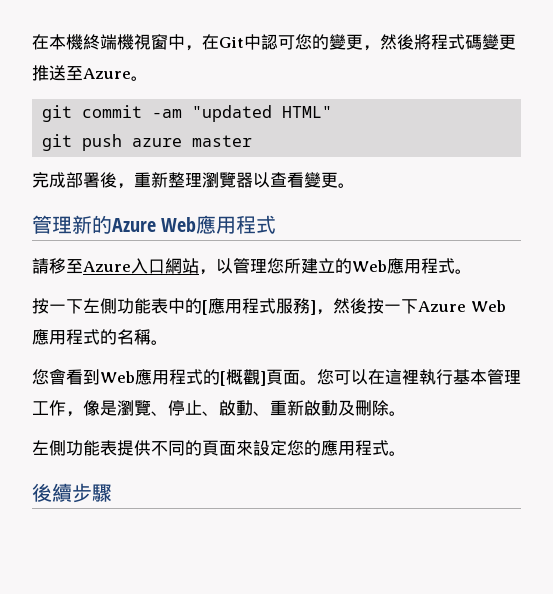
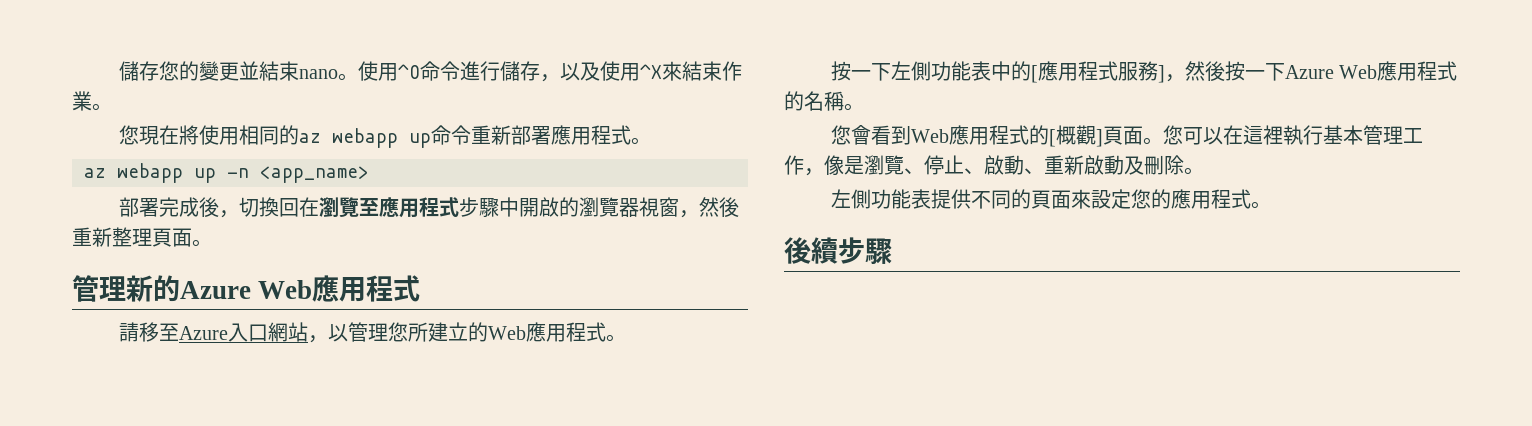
- 在本機終端機視窗中，在Git中認可您的變更，然後將程式碼變更推送至Azure。
- git commit -am "updated HTML"
- git push azure master
- 完成部署後，重新整理瀏覽器以查看變更。
+ 儲存您的變更並結束nano。使用^O命令進行儲存，以及使用^X來結束作業。
+ 您現在將使用相同的az webapp up命令重新部署應用程式。
+ az webapp up -n <app_name>
+ 部署完成後，切換回在瀏覽至應用程式步驟中開啟的瀏覽器視窗，然後重新整理頁面。

